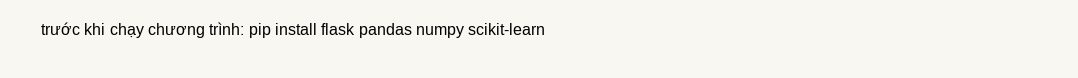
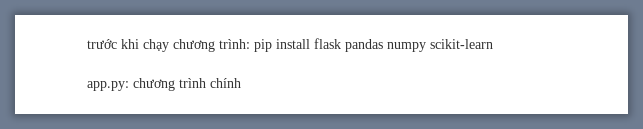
+ app.py: chương trình chính

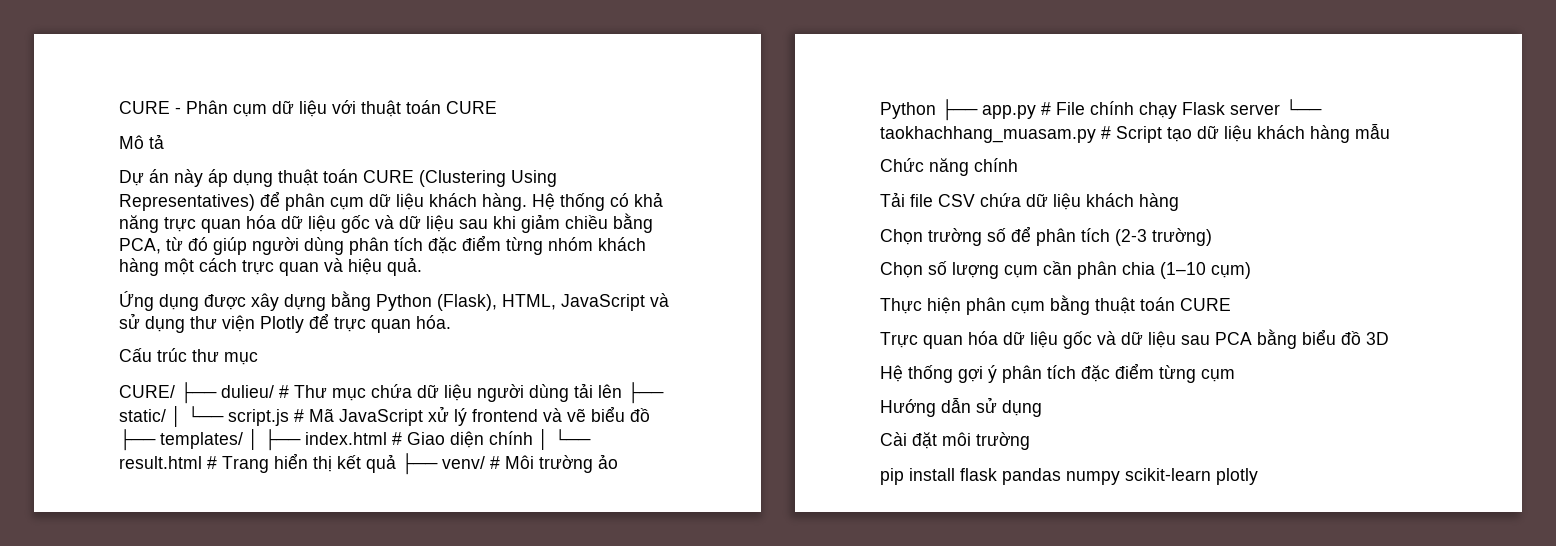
- trước khi chạy chương trình: pip install flask pandas numpy scikit-learn
- app.py: chương trình chính
+ CURE - Phân cụm dữ liệu với thuật toán CURE
+ Mô tả
+ Dự án này áp dụng thuật toán CURE (Clustering Using Representatives) để phân cụm dữ liệu khách hàng. Hệ thống có khả năng trực quan hóa dữ liệu gốc và dữ liệu sau khi giảm chiều bằng PCA, từ đó giúp người dùng phân tích đặc điểm từng nhóm khách hàng một cách trực quan và hiệu quả.
+ Ứng dụng được xây dựng bằng Python (Flask), HTML, JavaScript và sử dụng thư viện Plotly để trực quan hóa.
+ Cấu trúc thư mục
+ CURE/ ├── dulieu/ # Thư mục chứa dữ liệu người dùng tải lên ├── static/ │ └── script.js # Mã JavaScript xử lý frontend và vẽ biểu đồ ├── templates/ │ ├── index.html # Giao diện chính │ └── result.html # Trang hiển thị kết quả ├── venv/ # Môi trường ảo Python ├── app.py # File chính chạy Flask server └── taokhachhang_muasam.py # Script tạo dữ liệu khách hàng mẫu
+ Chức năng chính
+ Tải file CSV chứa dữ liệu khách hàng
+ Chọn trường số để phân tích (2-3 trường)
+ Chọn số lượng cụm cần phân chia (1–10 cụm)
+ Thực hiện phân cụm bằng thuật toán CURE
+ Trực quan hóa dữ liệu gốc và dữ liệu sau PCA bằng biểu đồ 3D
+ Hệ thống gợi ý phân tích đặc điểm từng cụm
+ Hướng dẫn sử dụng
+ Cài đặt môi trường
+ pip install flask pandas numpy scikit-learn plotly

